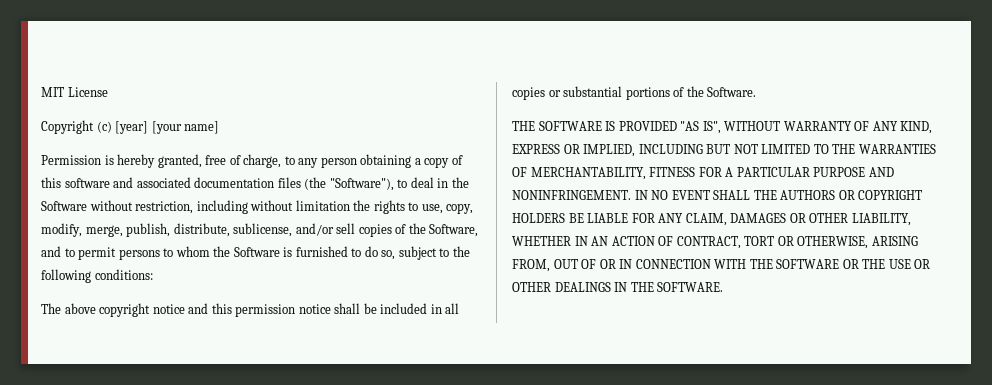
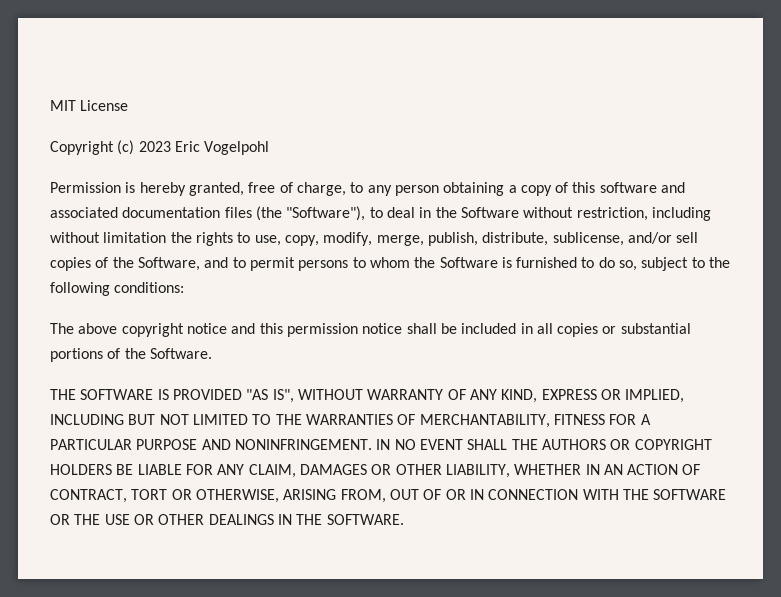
- Copyright (c) [year] [your name]
+ Copyright (c) 2023 Eric Vogelpohl

